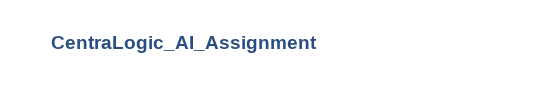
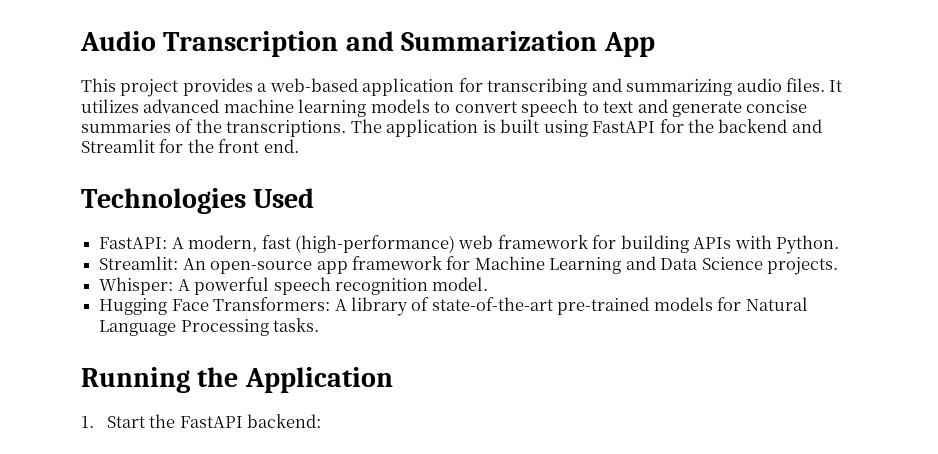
- CentraLogic_AI_Assignment
+ Audio Transcription and Summarization App
+ This project provides a web-based application for transcribing and summarizing audio files. It utilizes advanced machine learning models to convert speech to text and generate concise summaries of the transcriptions. The application is built using FastAPI for the backend and Streamlit for the front end.
+ Technologies Used
+ FastAPI: A modern, fast (high-performance) web framework for building APIs with Python.
+ Streamlit: An open-source app framework for Machine Learning and Data Science projects.
+ Whisper: A powerful speech recognition model.
+ Hugging Face Transformers: A library of state-of-the-art pre-trained models for Natural Language Processing tasks.
+ Running the Application
+ 1. Start the FastAPI backend:

